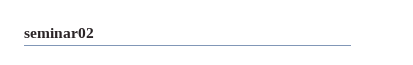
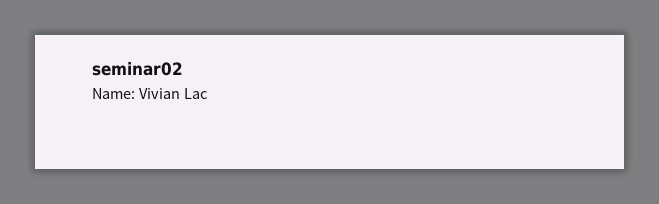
+ Name: Vivian Lac

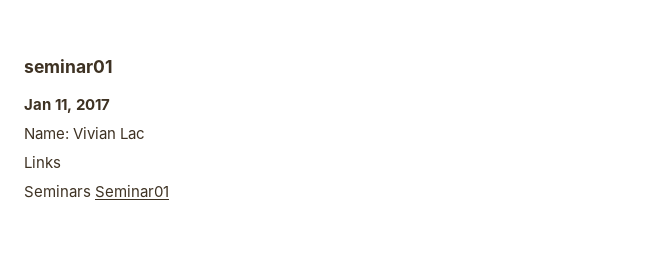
- seminar02
+ seminar01
+ Jan 11, 2017
+ Links
+ Seminars Seminar01

